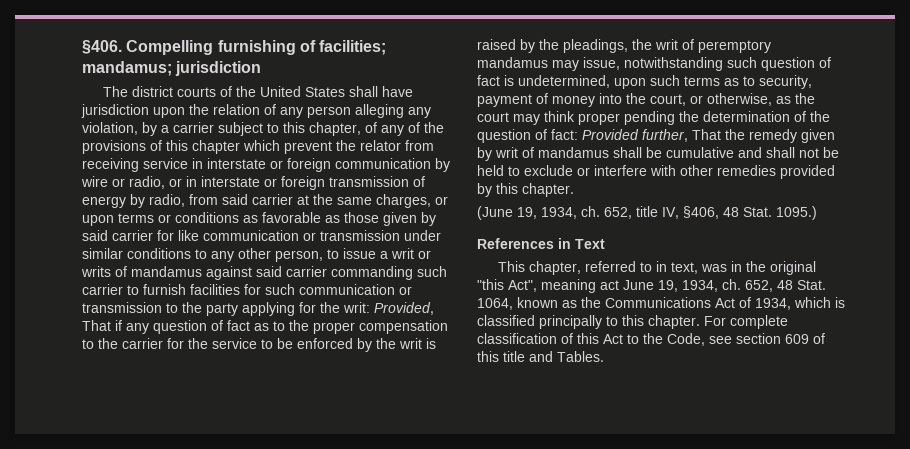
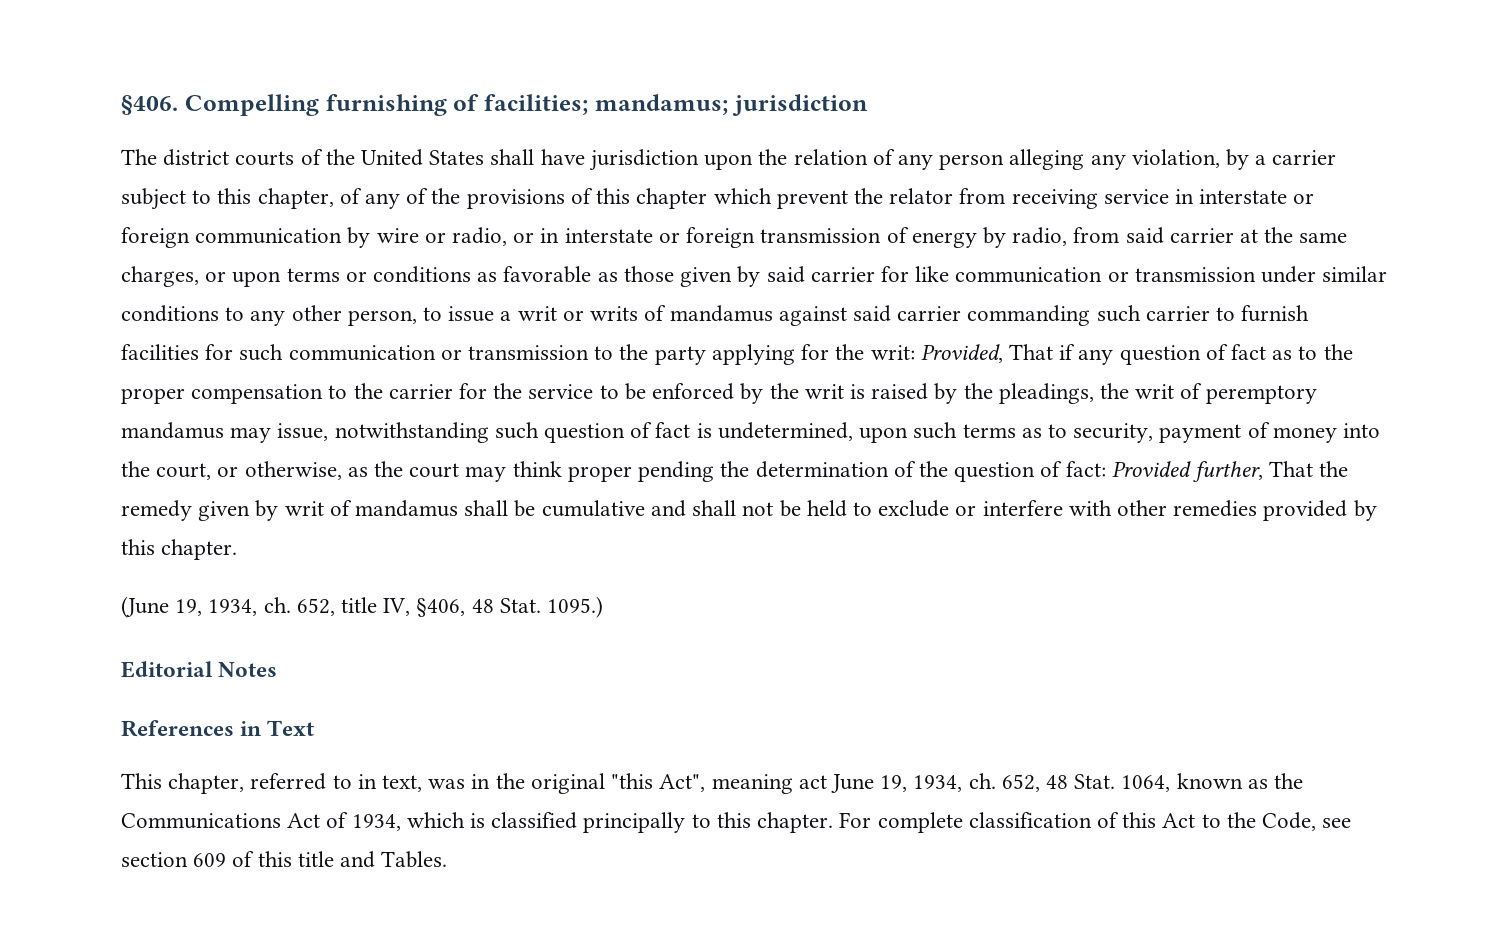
+ Editorial Notes

